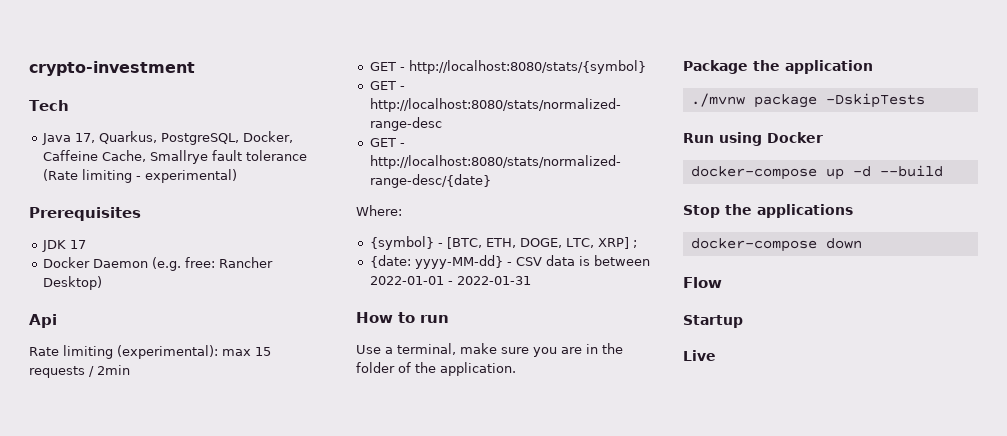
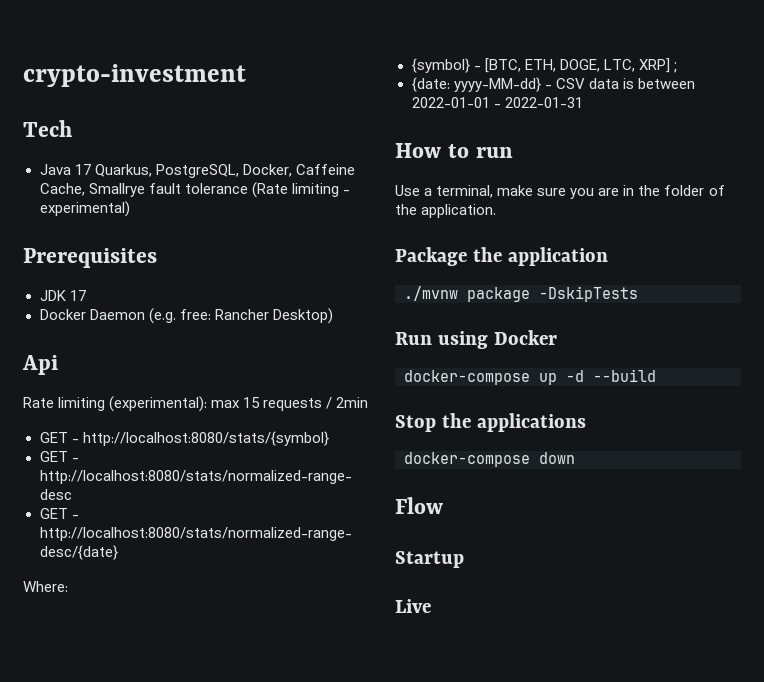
- Java 17, Quarkus, PostgreSQL, Docker, Caffeine Cache, Smallrye fault tolerance (Rate limiting - experimental)
+ Java 17 Quarkus, PostgreSQL, Docker, Caffeine Cache, Smallrye fault tolerance (Rate limiting - experimental)

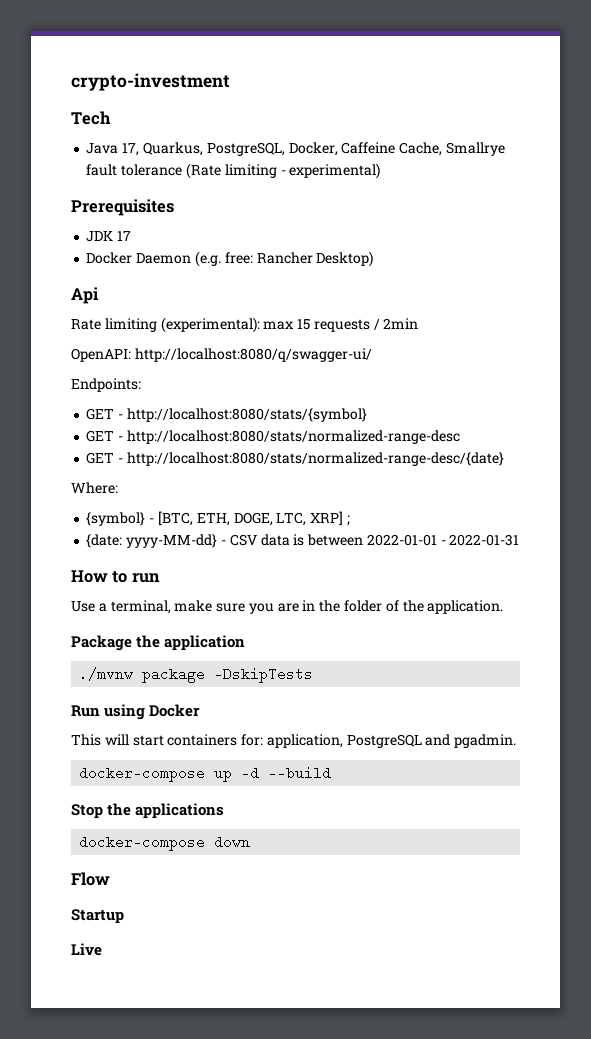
- Java 17 Quarkus, PostgreSQL, Docker, Caffeine Cache, Smallrye fault tolerance (Rate limiting - experimental)
+ Java 17, Quarkus, PostgreSQL, Docker, Caffeine Cache, Smallrye fault tolerance (Rate limiting - experimental)
+ OpenAPI: http://localhost:8080/q/swagger-ui/
+ Endpoints:
+ This will start containers for: application, PostgreSQL and pgadmin.

